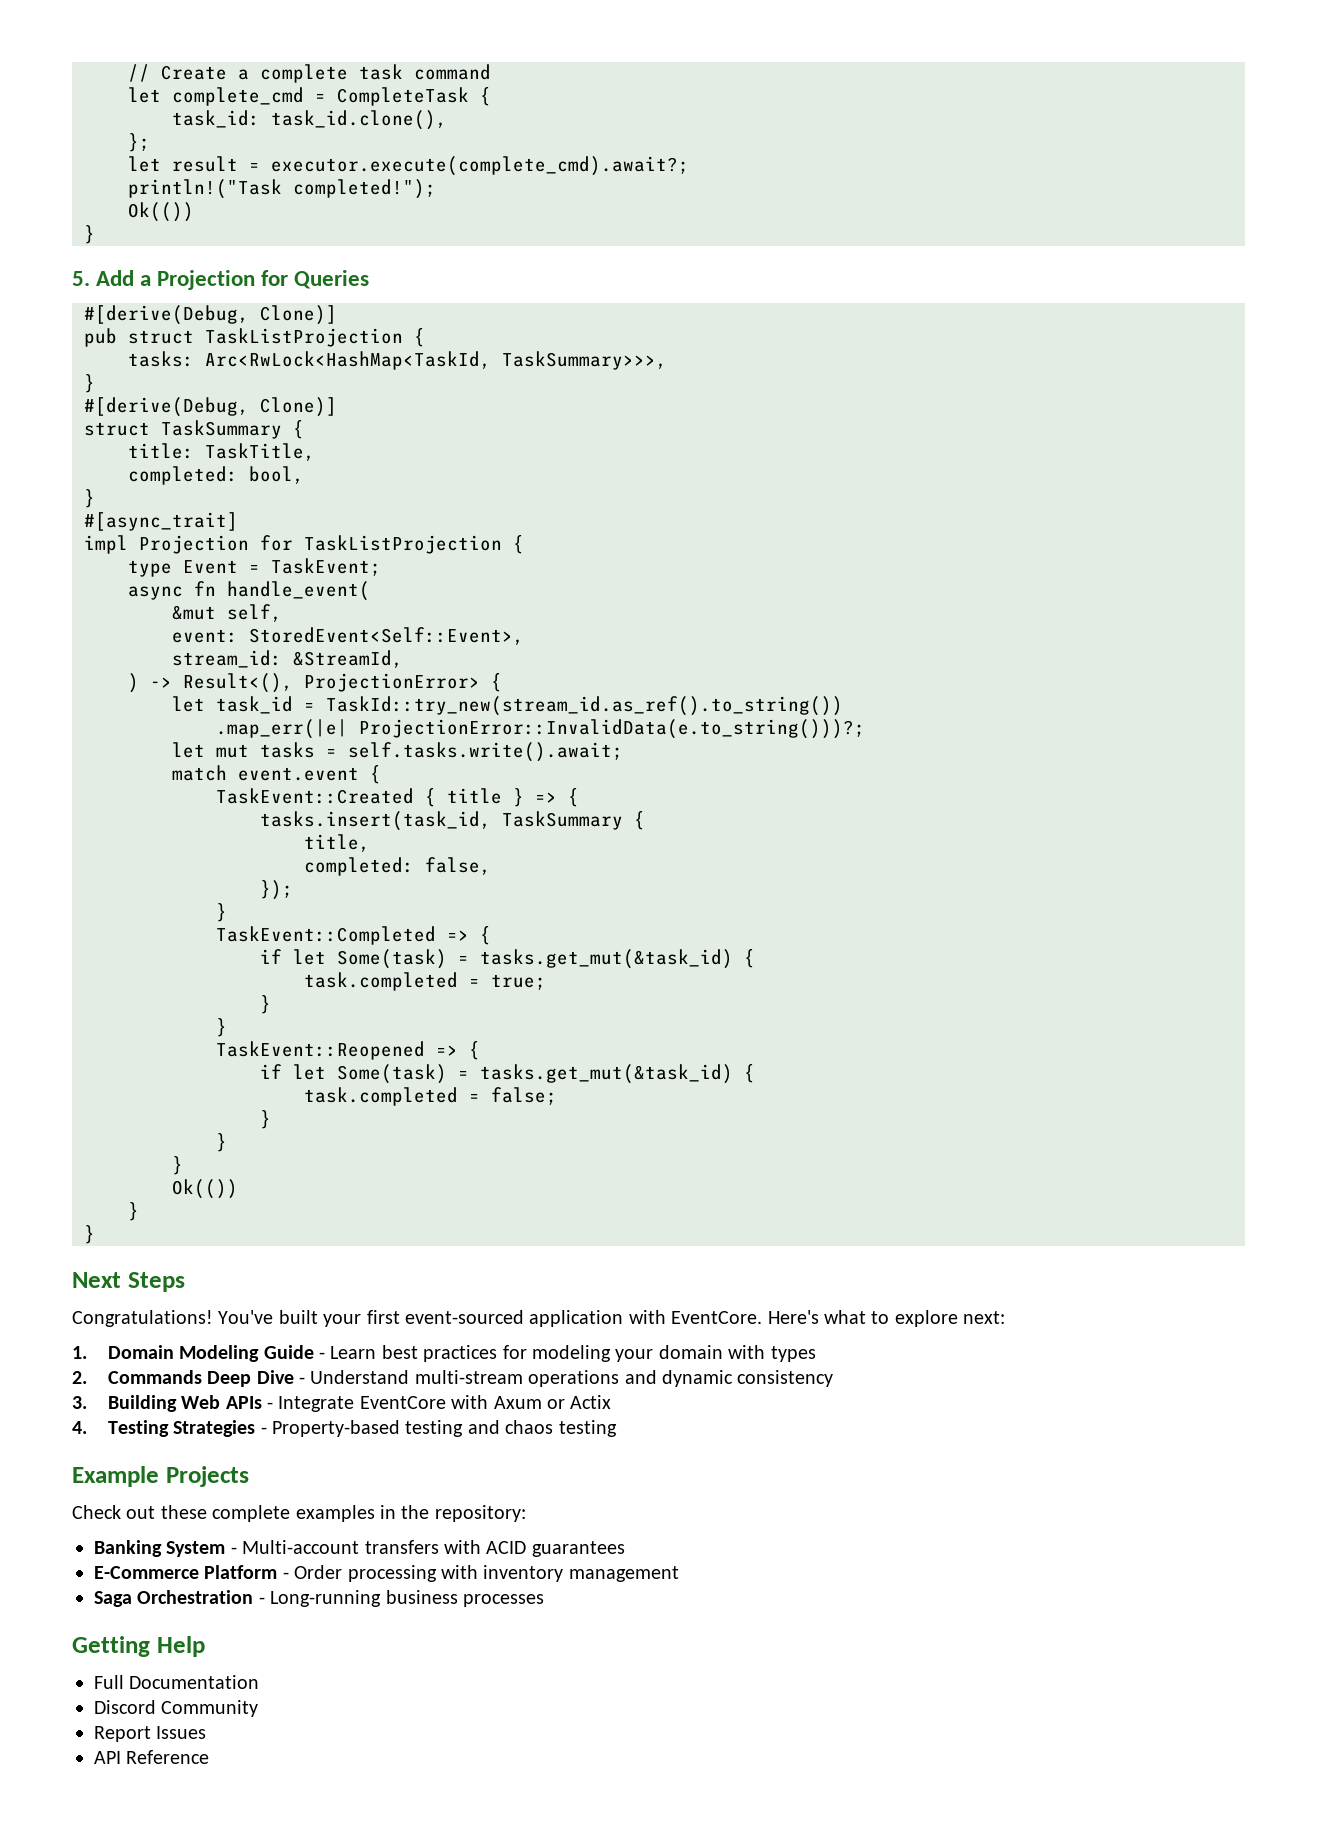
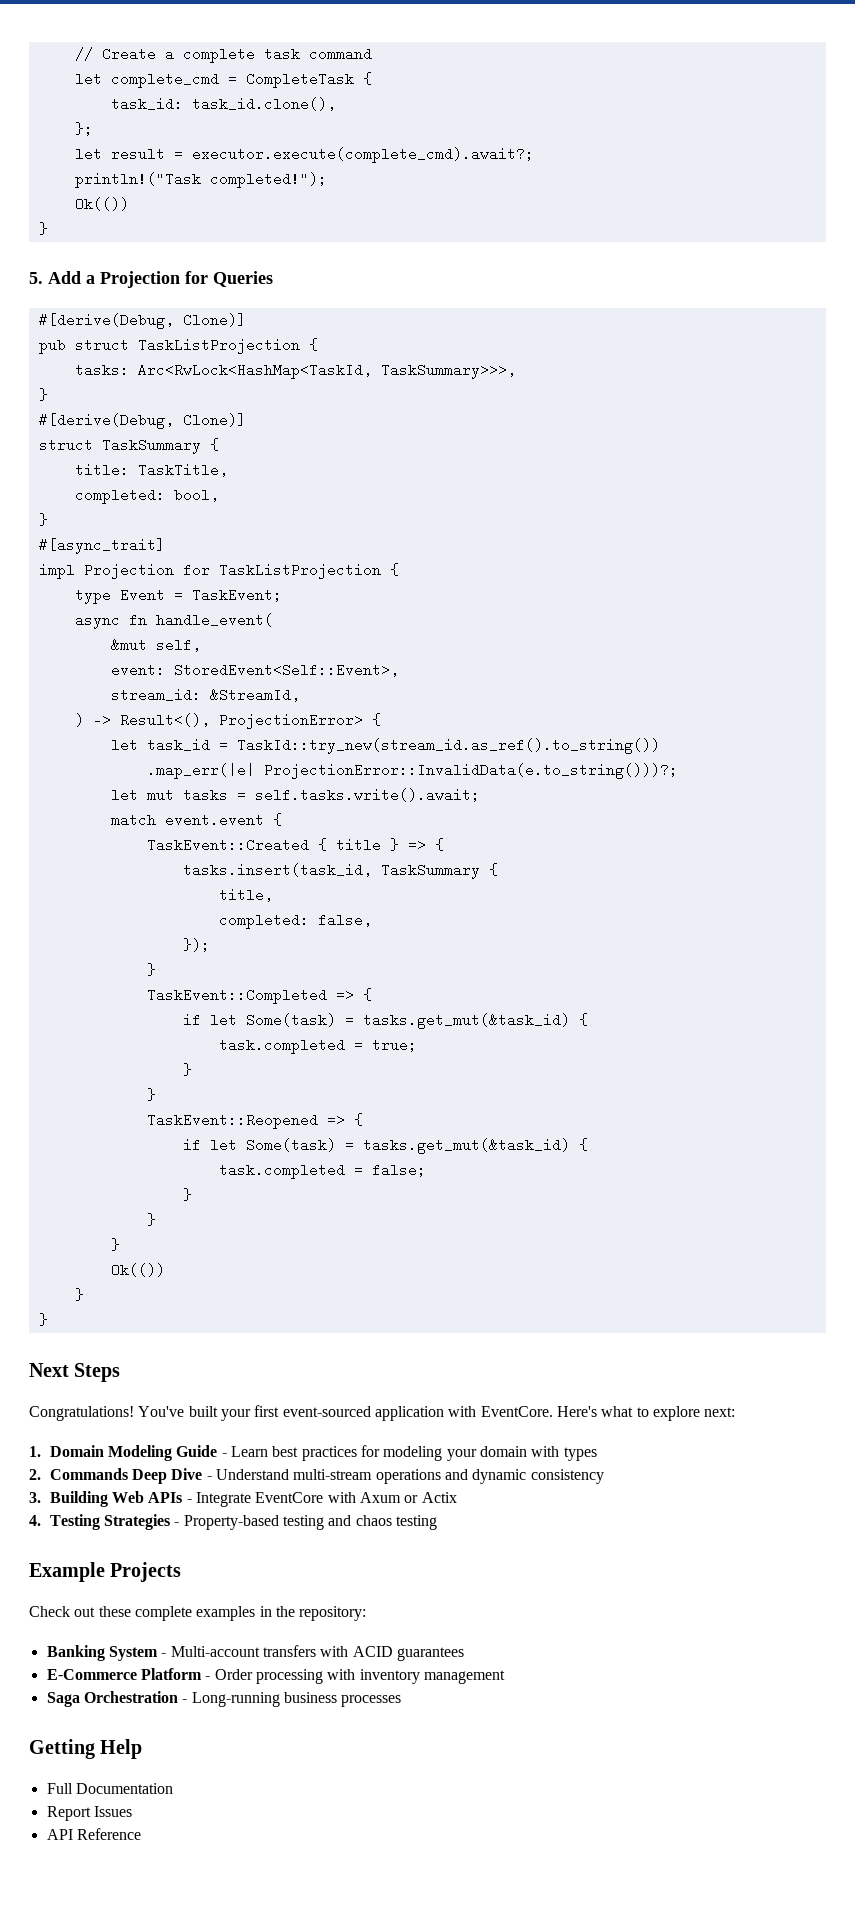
- Discord Community

